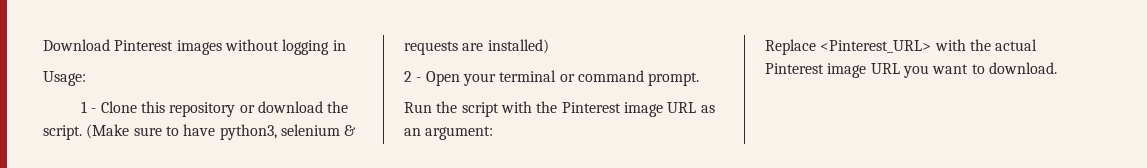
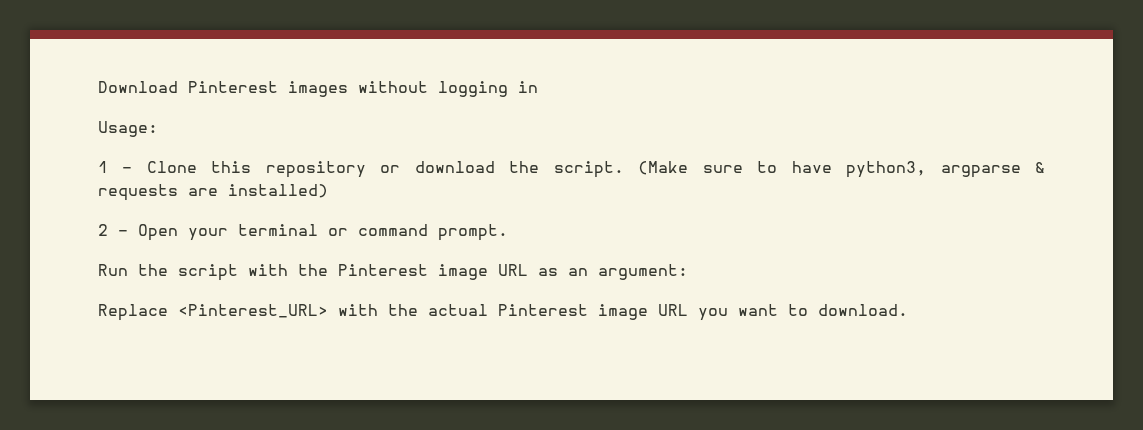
- (Make sure to have python3, selenium & requests are installed)
+ (Make sure to have python3, argparse & requests are installed)

